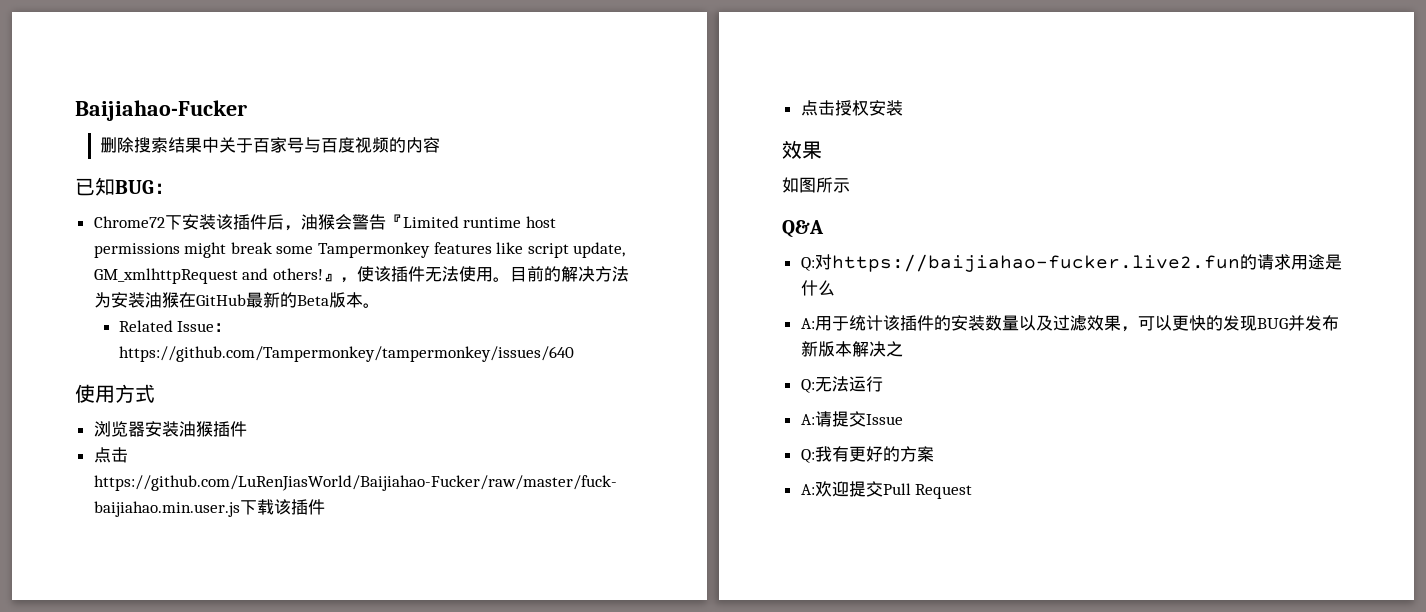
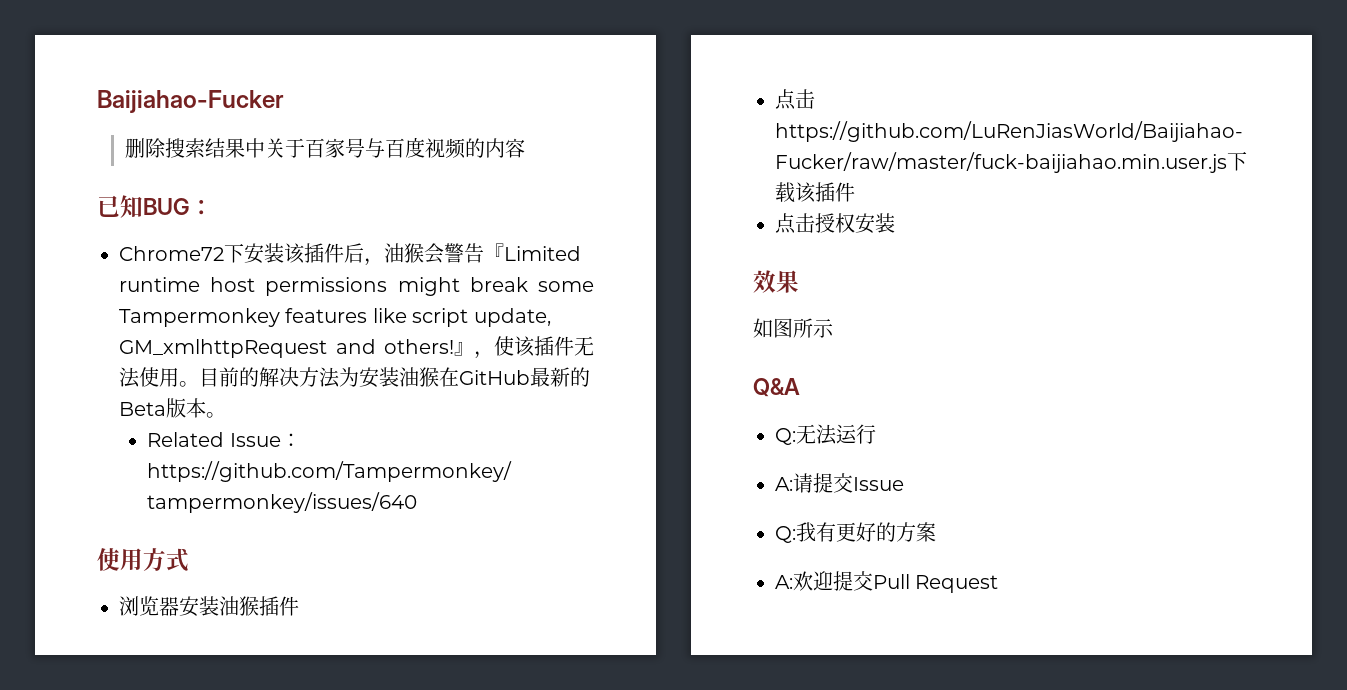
- Q:对https://baijiahao-fucker.live2.fun的请求用途是什么
- A:用于统计该插件的安装数量以及过滤效果，可以更快的发现BUG并发布新版本解决之

